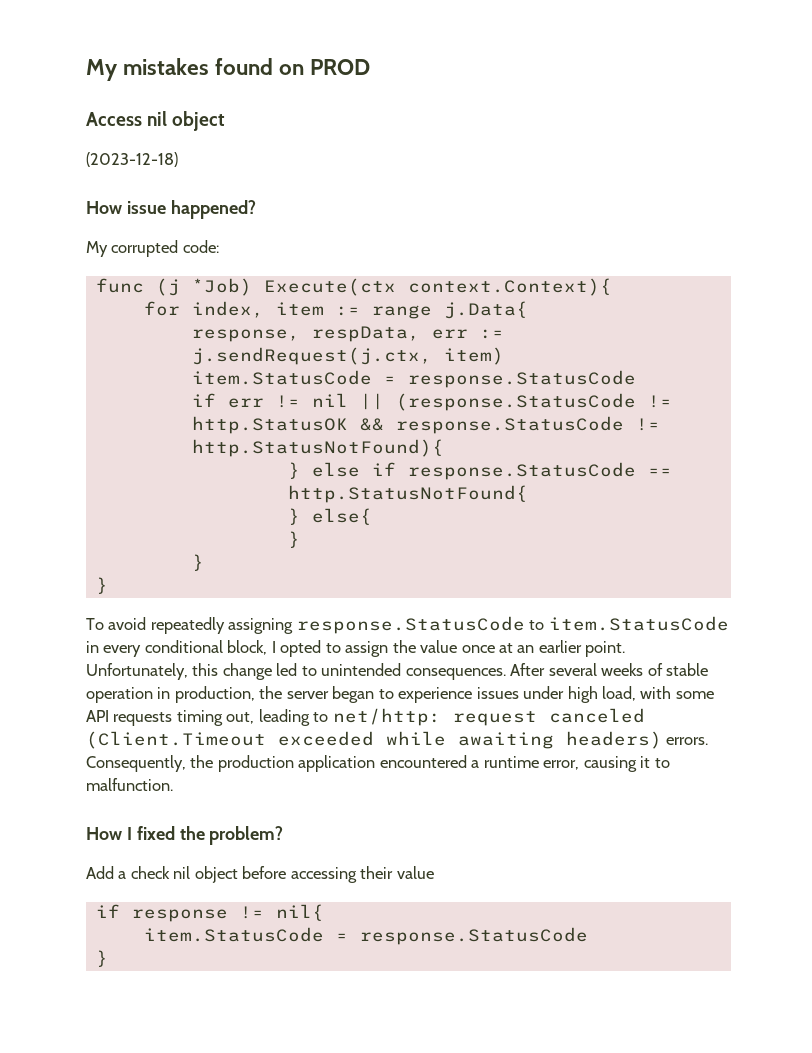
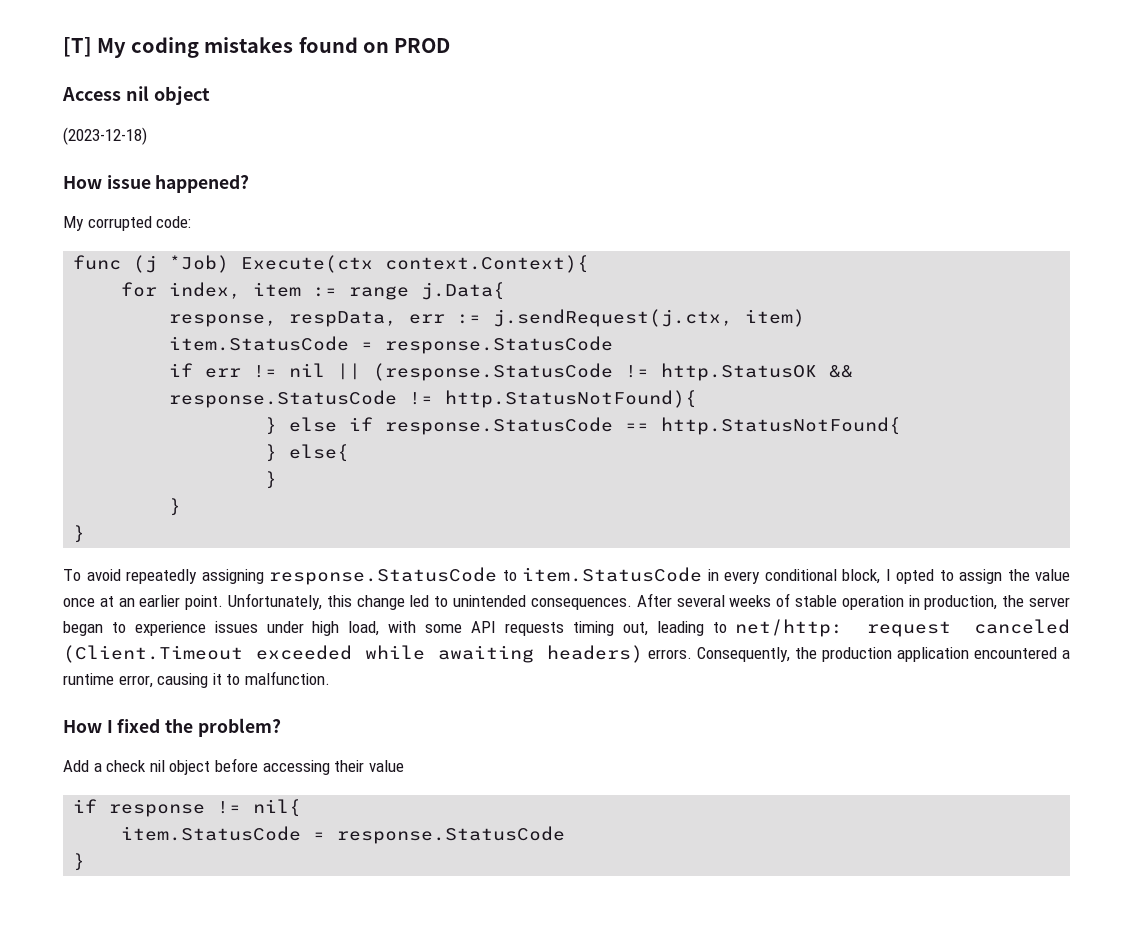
- My mistakes found on PROD
+ [T] My coding mistakes found on PROD

